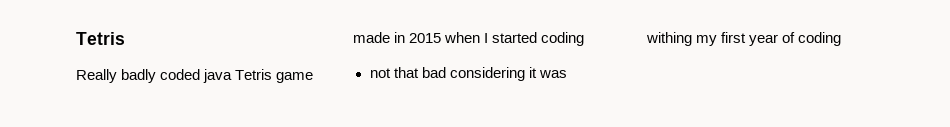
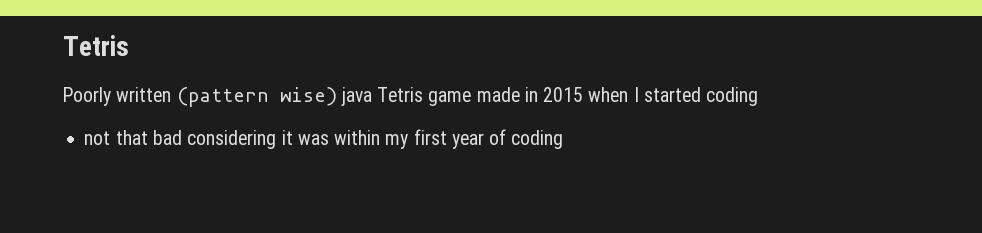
- Really badly coded java Tetris game made in 2015 when I started coding
+ Poorly written (pattern wise) java Tetris game made in 2015 when I started coding
- not that bad considering it was withing my first year of coding
+ not that bad considering it was within my first year of coding

